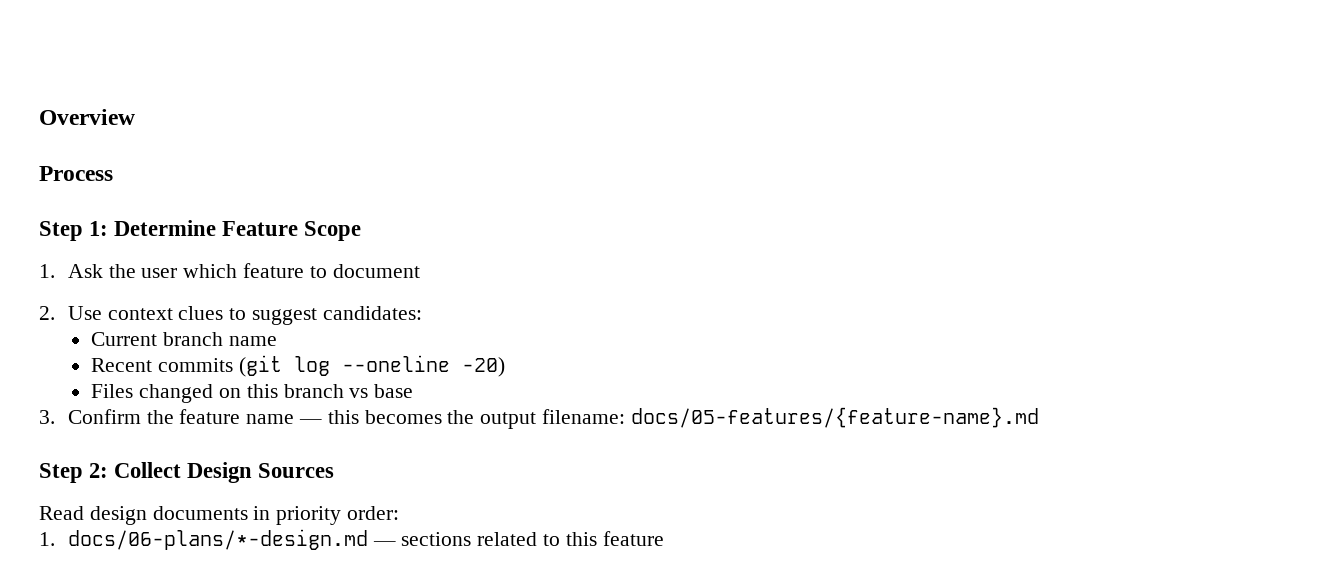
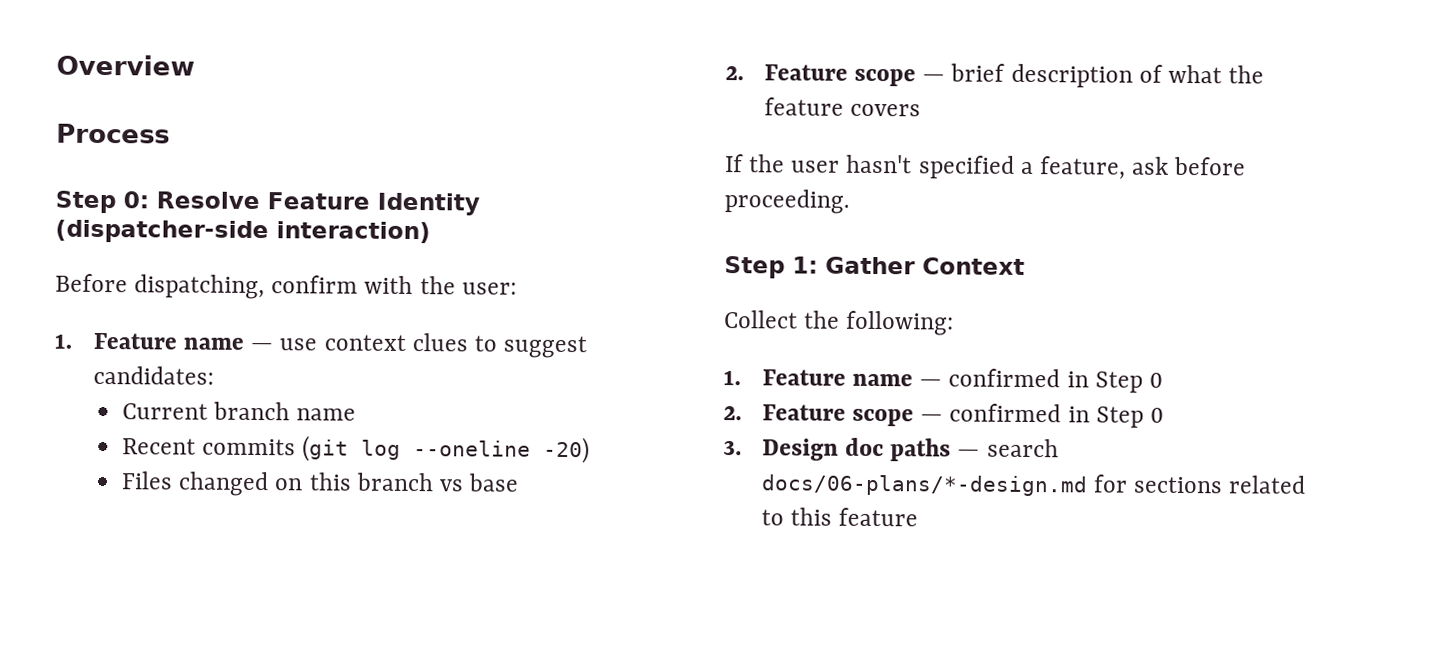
- Step 1: Determine Feature Scope
- 1. Ask the user which feature to document
- 2. Use context clues to suggest candidates:
+ Step 0: Resolve Feature Identity (dispatcher-side interaction)
+ Before dispatching, confirm with the user:
+ 1. Feature name — use context clues to suggest candidates:
- 3. Confirm the feature name — this becomes the output filename: docs/05-features/{feature-name}.md
- Step 2: Collect Design Sources
- Read design documents in priority order:
- 1. docs/06-plans/*-design.md — sections related to this feature
+ 2. Feature scope — brief description of what the feature covers
+ If the user hasn't specified a feature, ask before proceeding.
+ Step 1: Gather Context
+ Collect the following:
+ 1. Feature name — confirmed in Step 0
+ 2. Feature scope — confirmed in Step 0
+ 3. Design doc paths — search docs/06-plans/*-design.md for sections related to this feature

